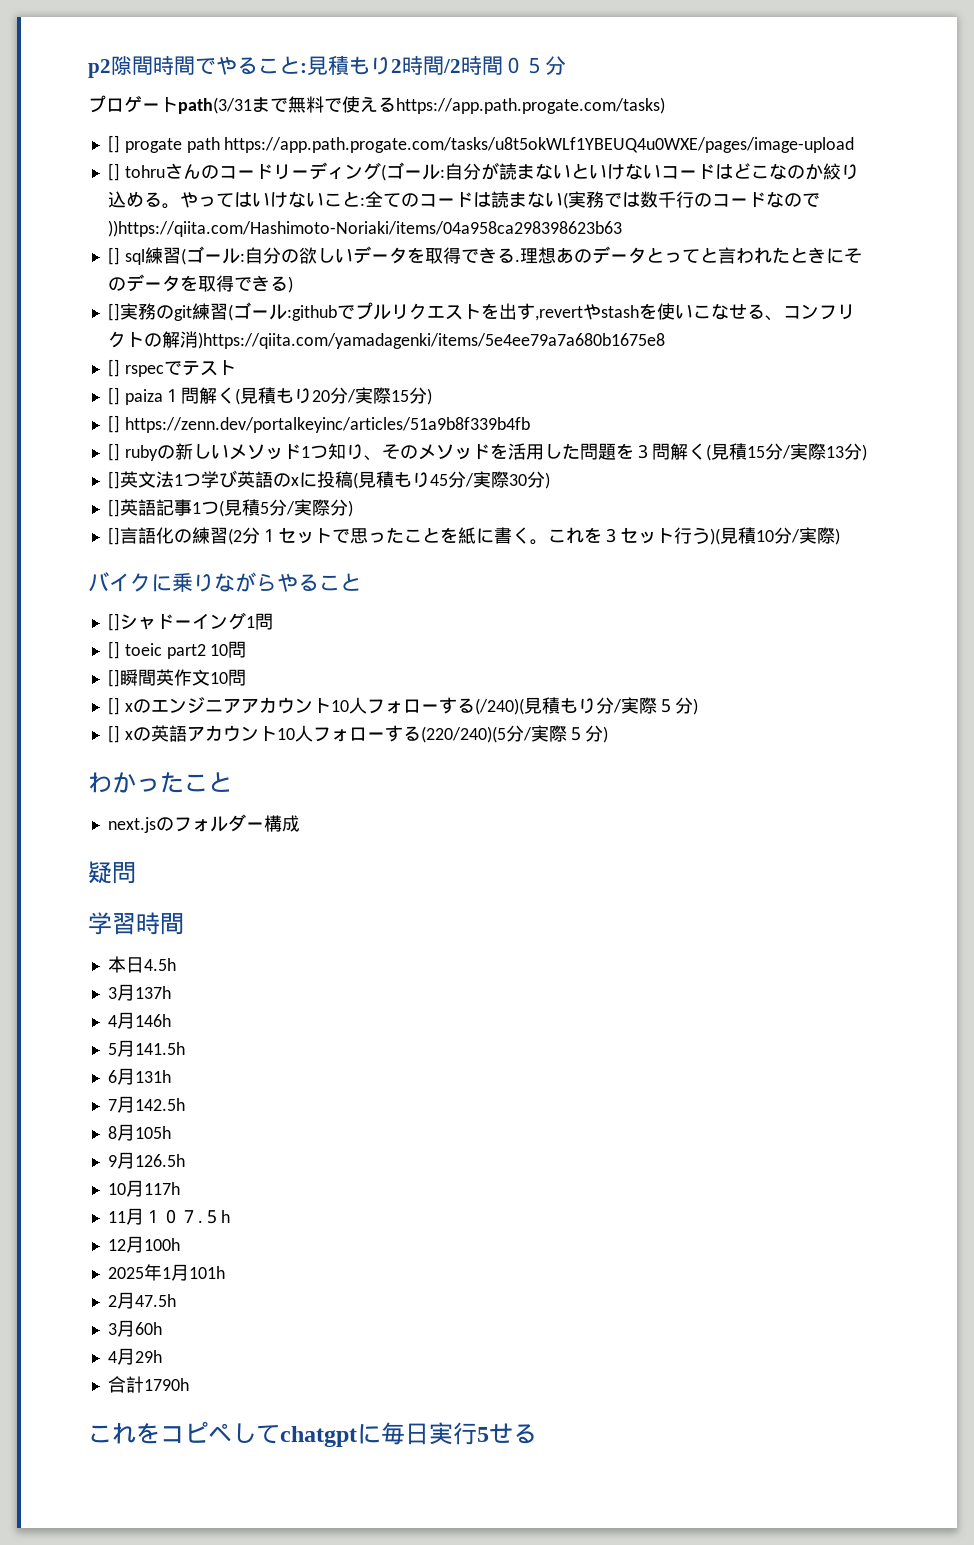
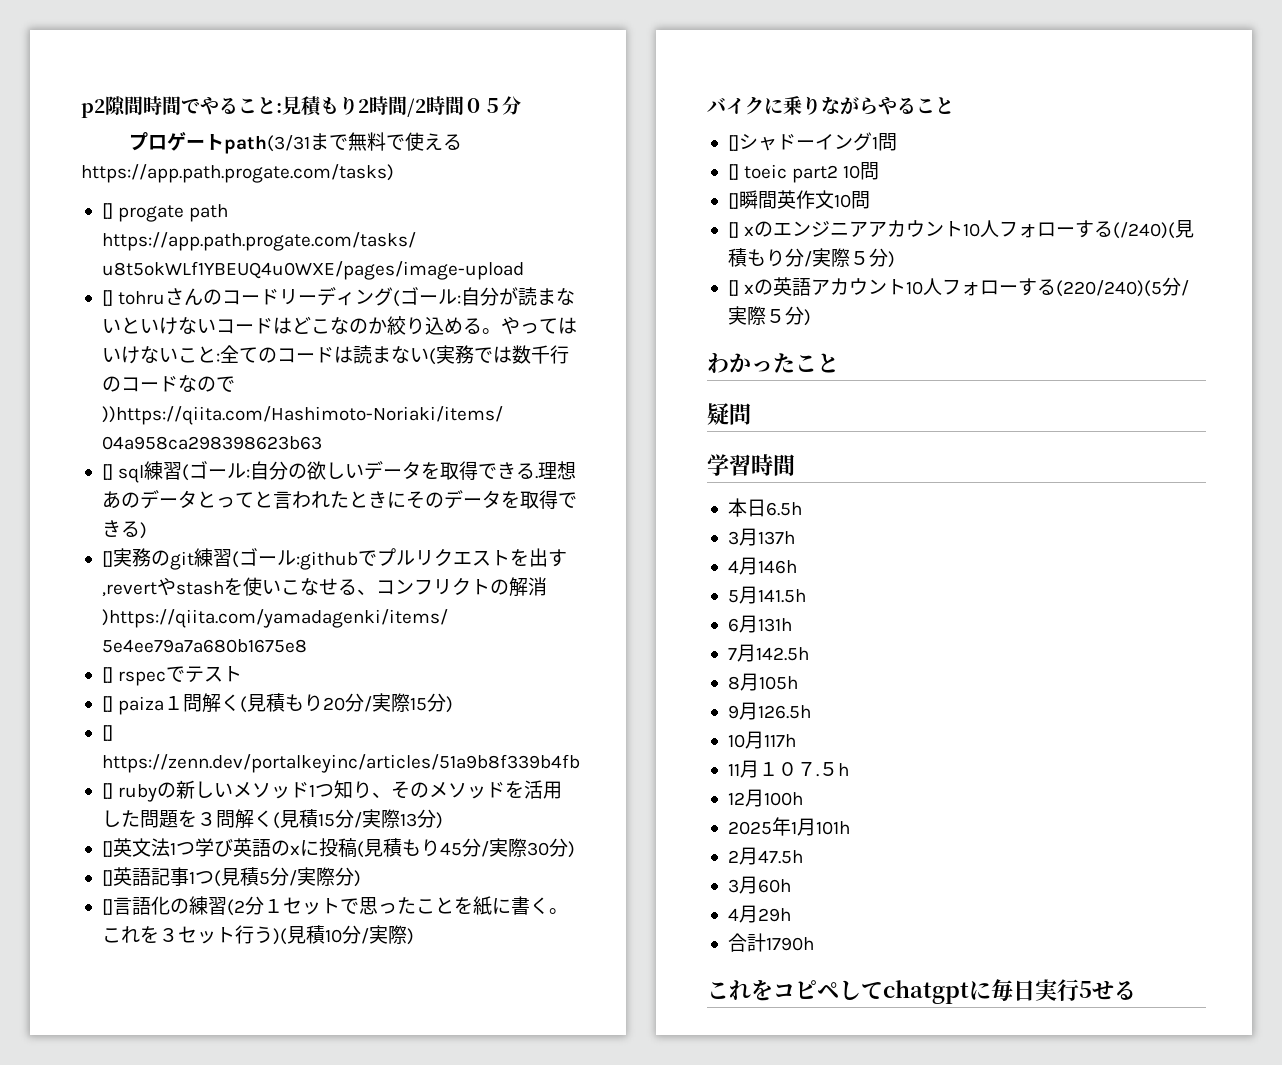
- next.jsのフォルダー構成
- 本日4.5h
+ 本日6.5h

